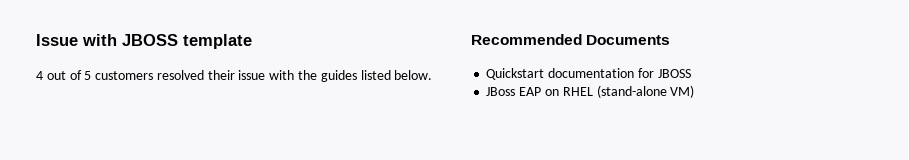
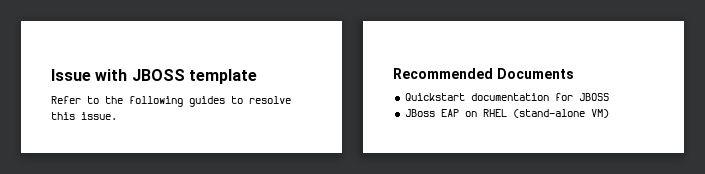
- 4 out of 5 customers resolved their issue with the guides listed below.
+ Refer to the following guides to resolve this issue.

